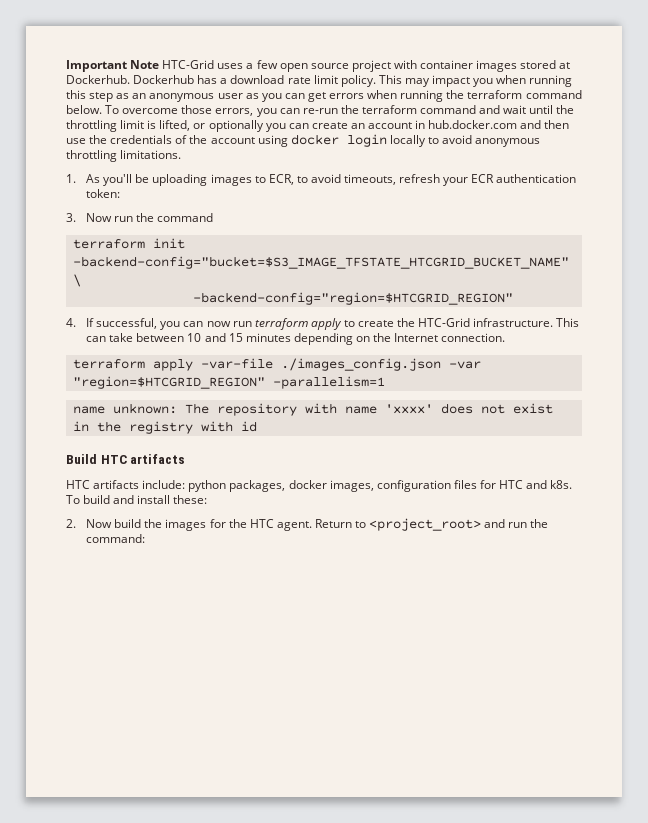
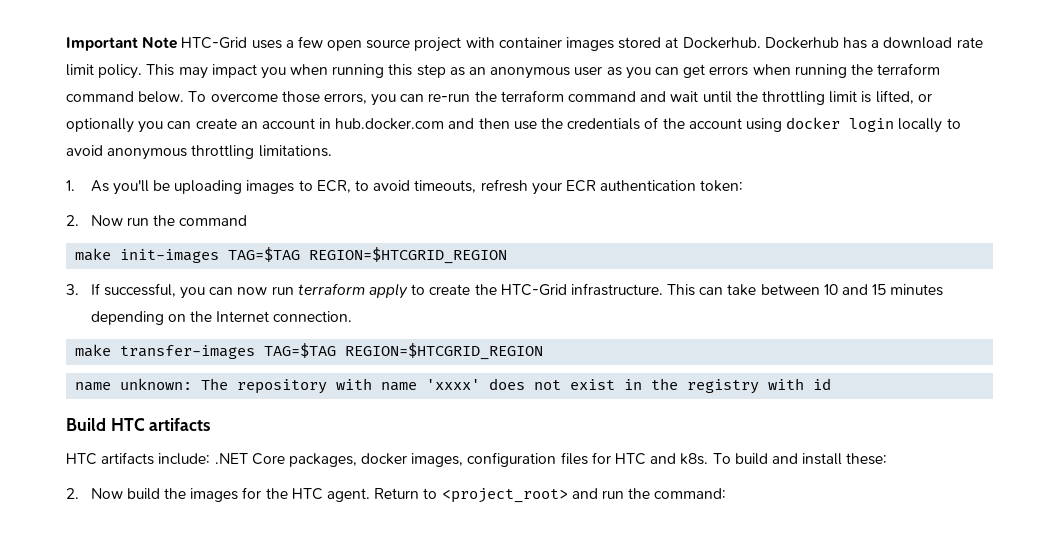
- 3. Now run the command
+ 2. Now run the command
- terraform init -backend-config="bucket=$S3_IMAGE_TFSTATE_HTCGRID_BUCKET_NAME" \
- -backend-config="region=$HTCGRID_REGION"
- 4. If successful, you can now run terraform apply to create the HTC-Grid infrastructure.
+ make init-images TAG=$TAG REGION=$HTCGRID_REGION
+ 3. If successful, you can now run terraform apply to create the HTC-Grid infrastructure.
- terraform apply -var-file ./images_config.json -var "region=$HTCGRID_REGION" -parallelism=1
+ make transfer-images TAG=$TAG REGION=$HTCGRID_REGION
- HTC artifacts include: python packages, docker images, configuration files for HTC and k8s.
+ HTC artifacts include: .NET Core packages, docker images, configuration files for HTC and k8s.

